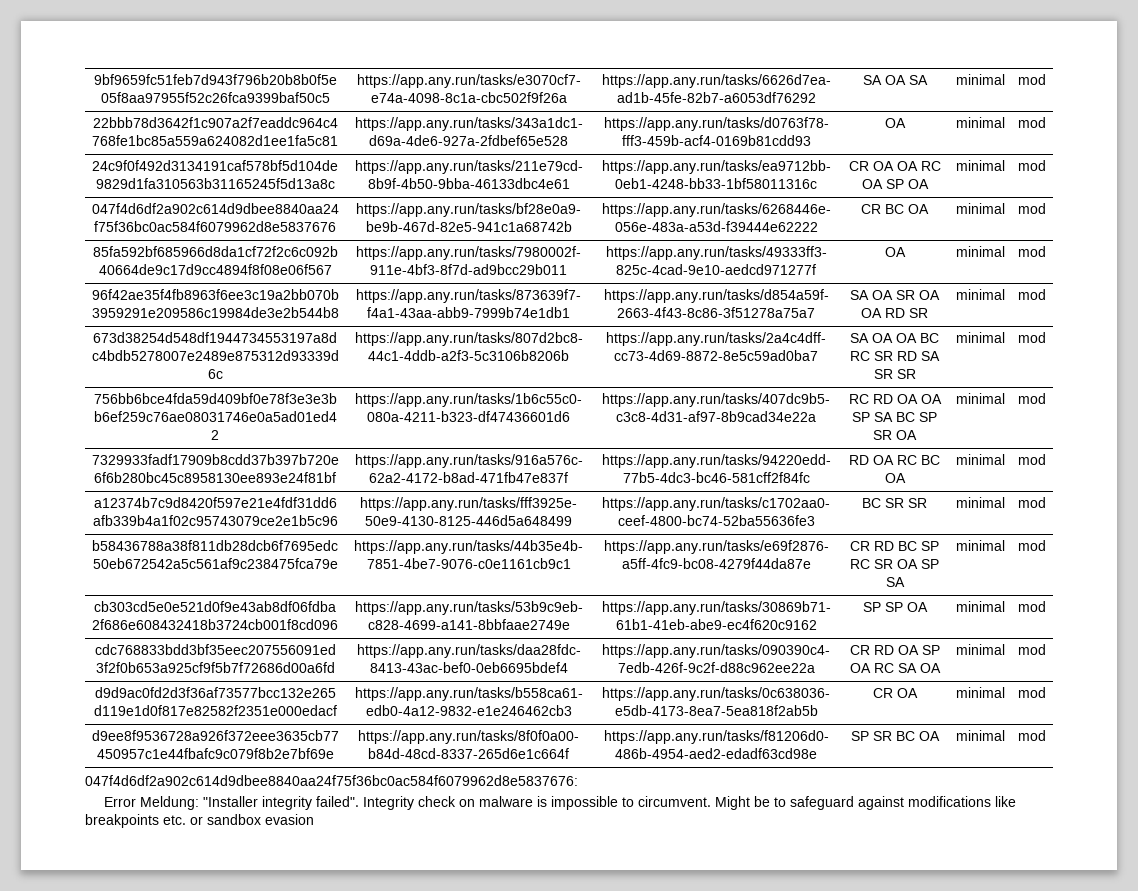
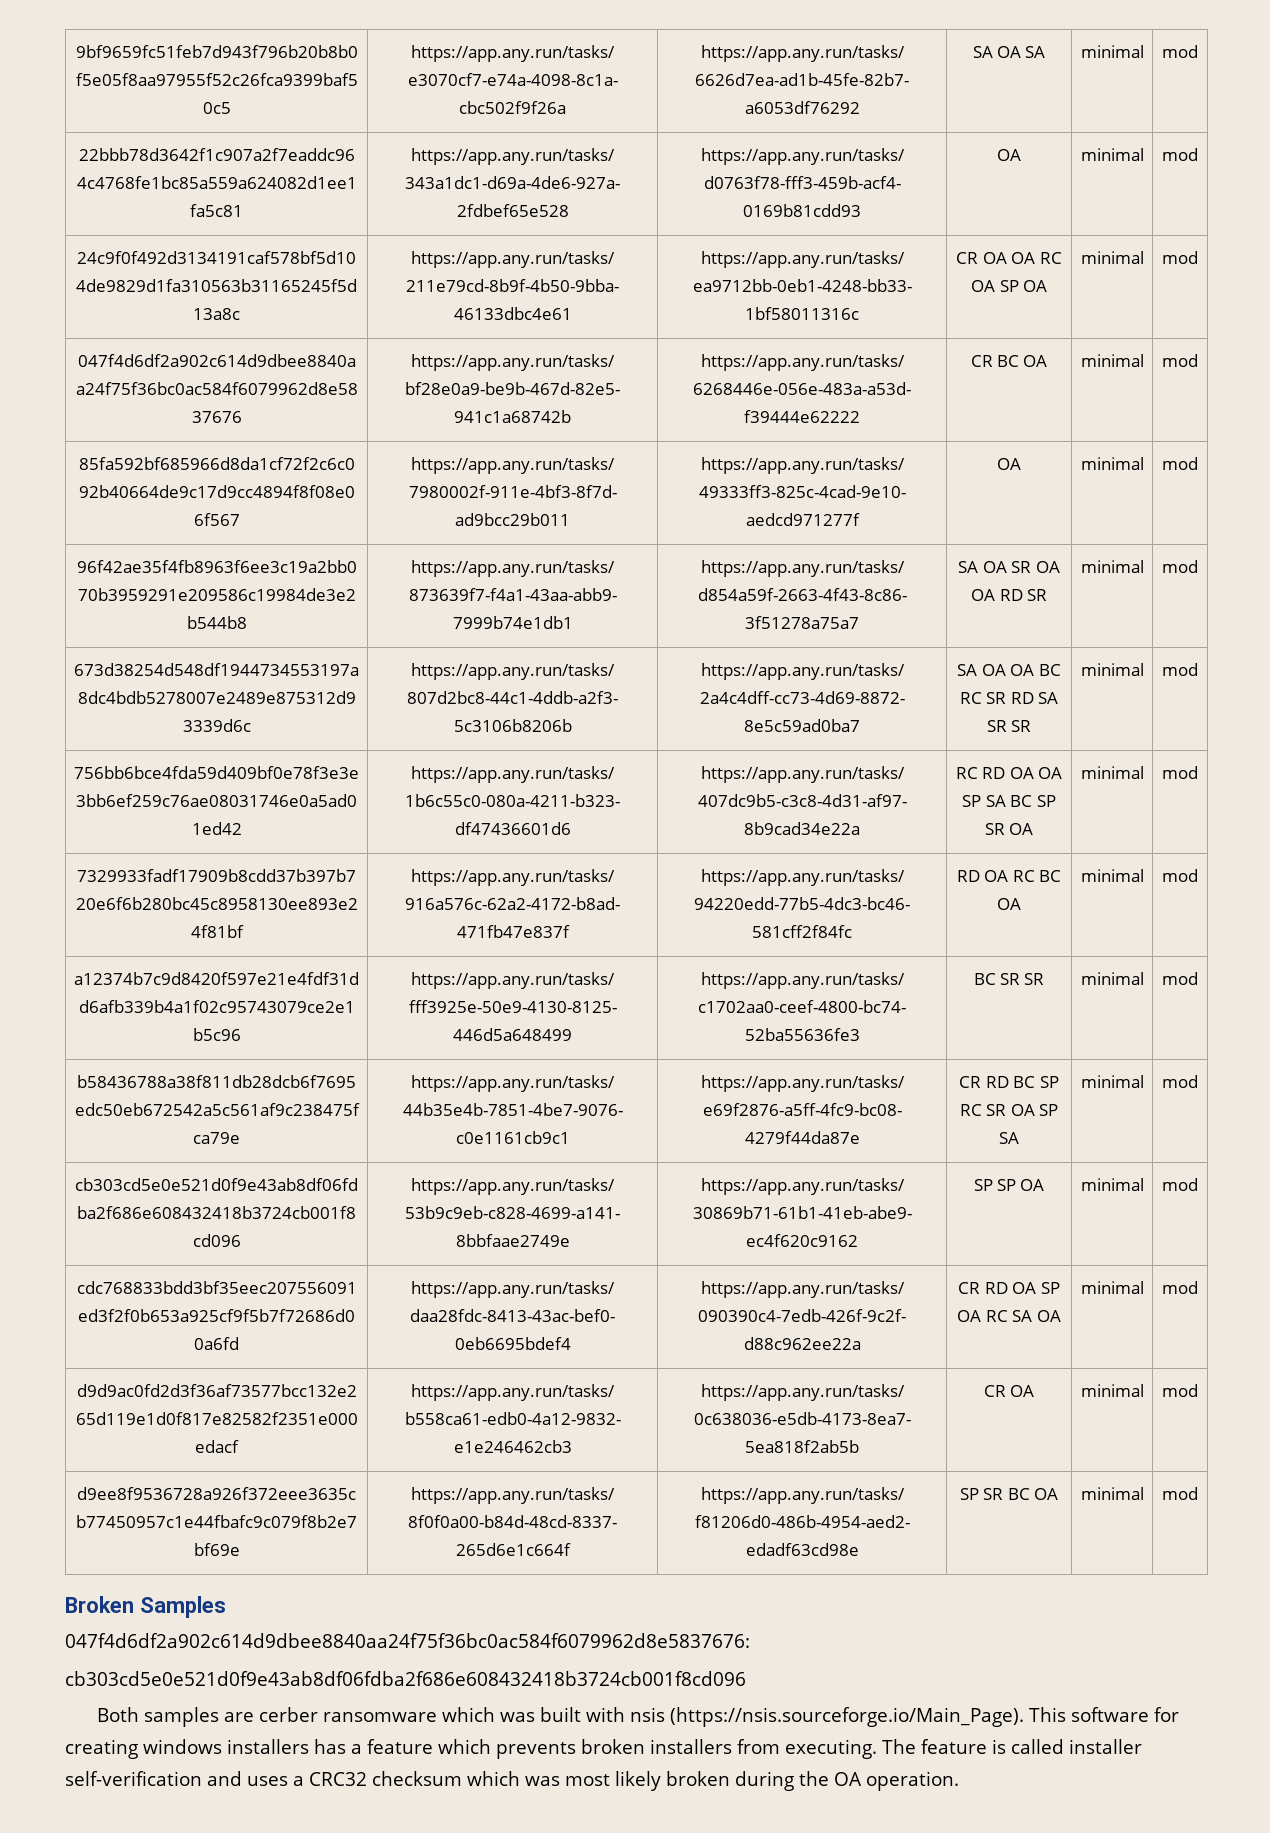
+ Broken Samples
  047f4d6df2a902c614d9dbee8840aa24f75f36bc0ac584f6079962d8e5837676:
- Error Meldung: "Installer integrity failed". Integrity check on malware is impossible to circumvent. Might be to safeguard against modifications like breakpoints etc. or sandbox evasion
+ cb303cd5e0e521d0f9e43ab8df06fdba2f686e608432418b3724cb001f8cd096
+ Both samples are cerber ransomware which was built with nsis (https://nsis.sourceforge.io/Main_Page). This software for creating windows installers has a feature which prevents broken installers from executing. The feature is called installer self-verification and uses a CRC32 checksum which was most likely broken during the OA operation.

